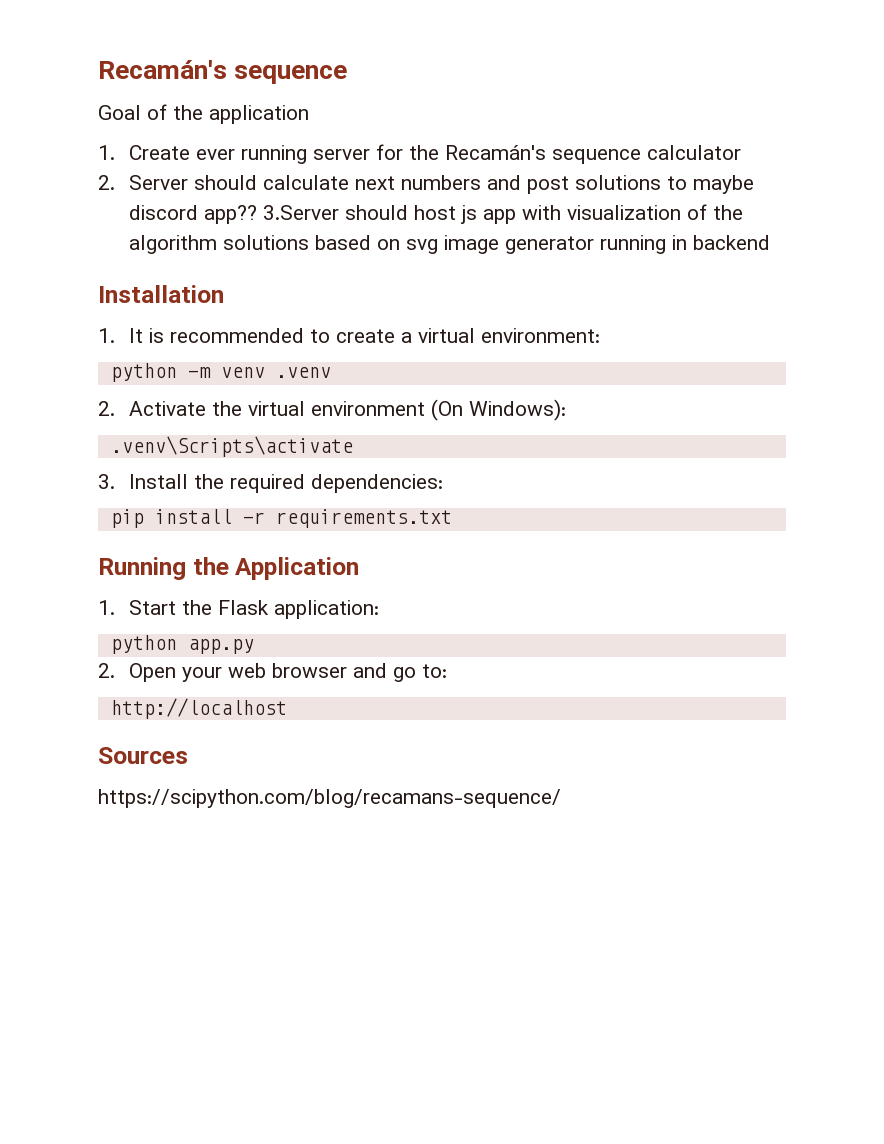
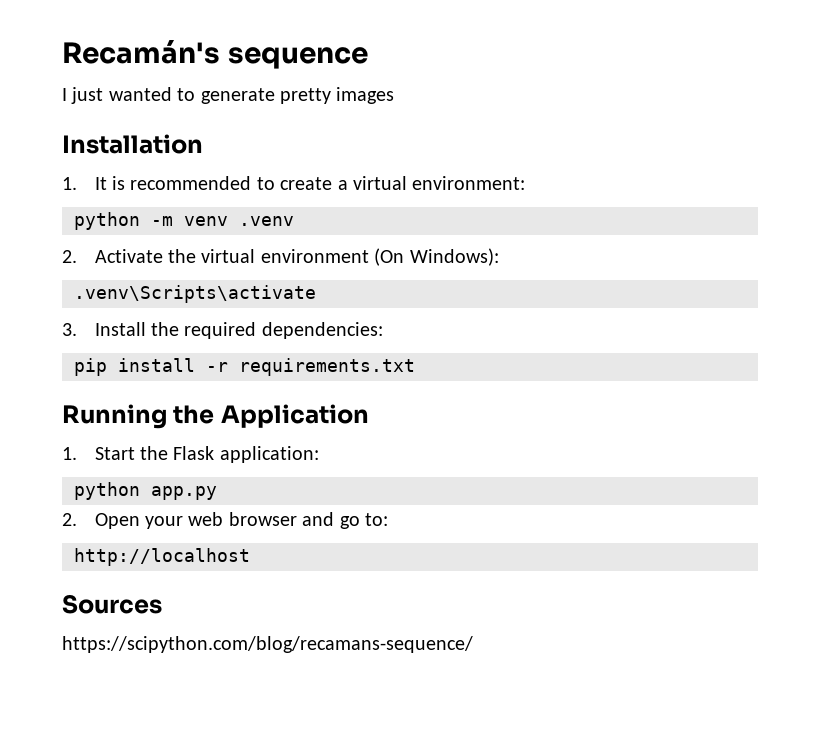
- Goal of the application
- 1. Create ever running server for the Recamán's sequence calculator
- 2. Server should calculate next numbers and post solutions to maybe discord app?? 3.Server should host js app with visualization of the algorithm solutions based on svg image generator running in backend
+ I just wanted to generate pretty images

